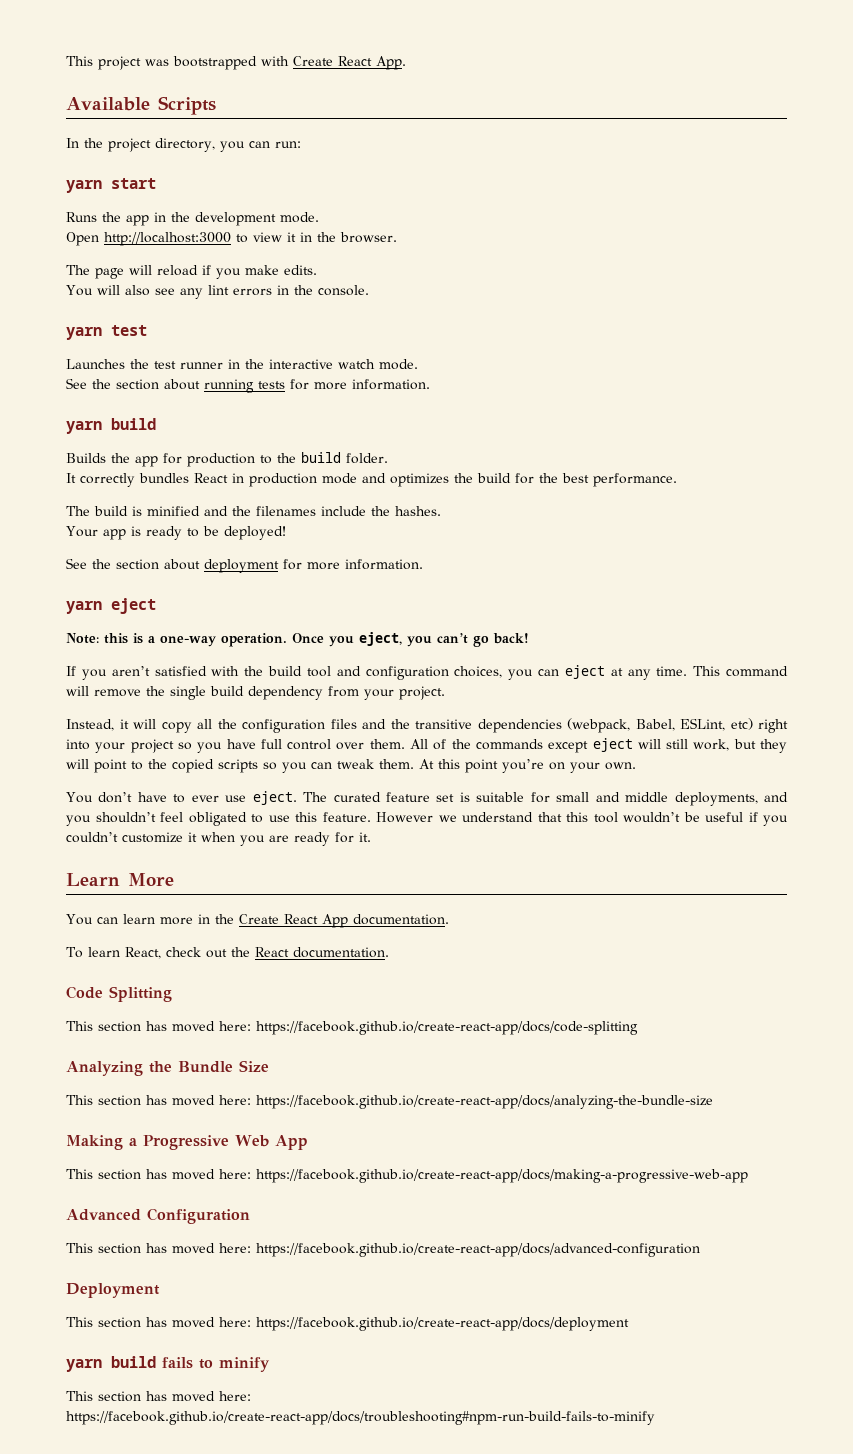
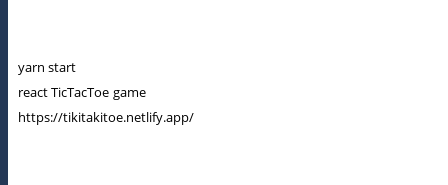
- This project was bootstrapped with Create React App.
- Available Scripts
- In the project directory, you can run:
  yarn start
- Runs the app in the development mode.
- Open http://localhost:3000 to view it in the browser.
- The page will reload if you make edits.
- You will also see any lint errors in the console.
- yarn test
- Launches the test runner in the interactive watch mode.
- See the section about running tests for more information.
- yarn build
- Builds the app for production to the build folder.
- It correctly bundles React in production mode and optimizes the build for the best performance.
- The build is minified and the filenames include the hashes.
- Your app is ready to be deployed!
- See the section about deployment for more information.
- yarn eject
- Note: this is a one-way operation. Once you eject, you can’t go back!
- If you aren’t satisfied with the build tool and configuration choices, you can eject at any time. This command will remove the single build dependency from your project.
- Instead, it will copy all the configuration files and the transitive dependencies (webpack, Babel, ESLint, etc) right into your project so you have full control over them. All of the commands except eject will still work, but they will point to the copied scripts so you can tweak them. At this point you’re on your own.
- You don’t have to ever use eject. The curated feature set is suitable for small and middle deployments, and you shouldn’t feel obligated to use this feature. However we understand that this tool wouldn’t be useful if you couldn’t customize it when you are ready for it.
- Learn More
- You can learn more in the Create React App documentation.
- To learn React, check out the React documentation.
- Code Splitting
- This section has moved here: https://facebook.github.io/create-react-app/docs/code-splitting
- Analyzing the Bundle Size
- This section has moved here: https://facebook.github.io/create-react-app/docs/analyzing-the-bundle-size
- Making a Progressive Web App
- This section has moved here: https://facebook.github.io/create-react-app/docs/making-a-progressive-web-app
- Advanced Configuration
- This section has moved here: https://facebook.github.io/create-react-app/docs/advanced-configuration
- Deployment
- This section has moved here: https://facebook.github.io/create-react-app/docs/deployment
- yarn build fails to minify
- This section has moved here: https://facebook.github.io/create-react-app/docs/troubleshooting#npm-run-build-fails-to-minify
+ react TicTacToe game
+ https://tikitakitoe.netlify.app/

